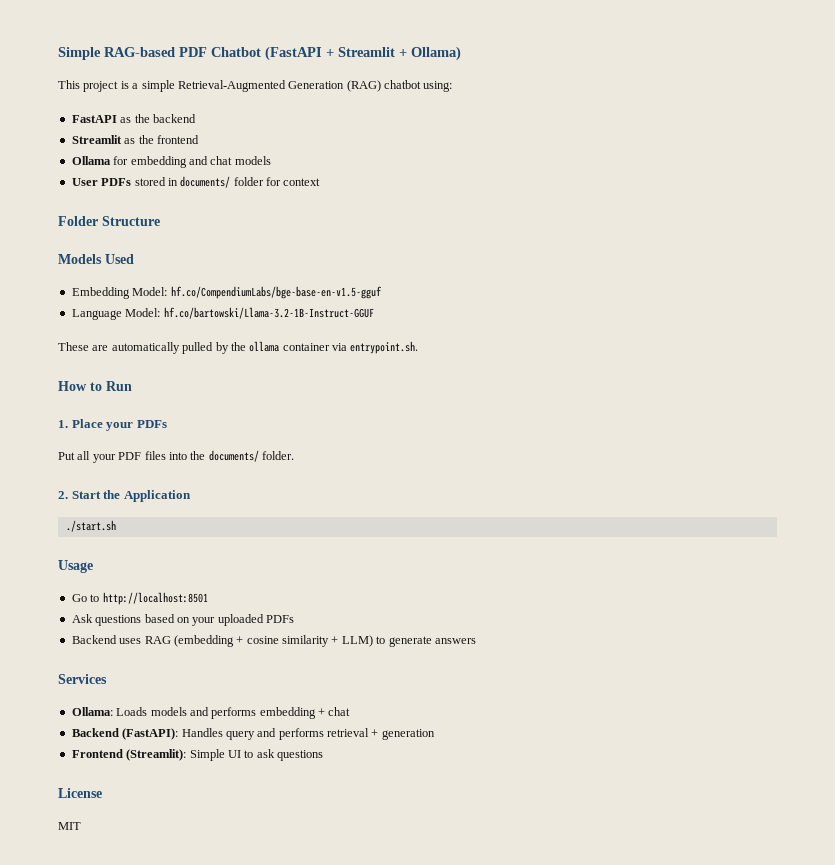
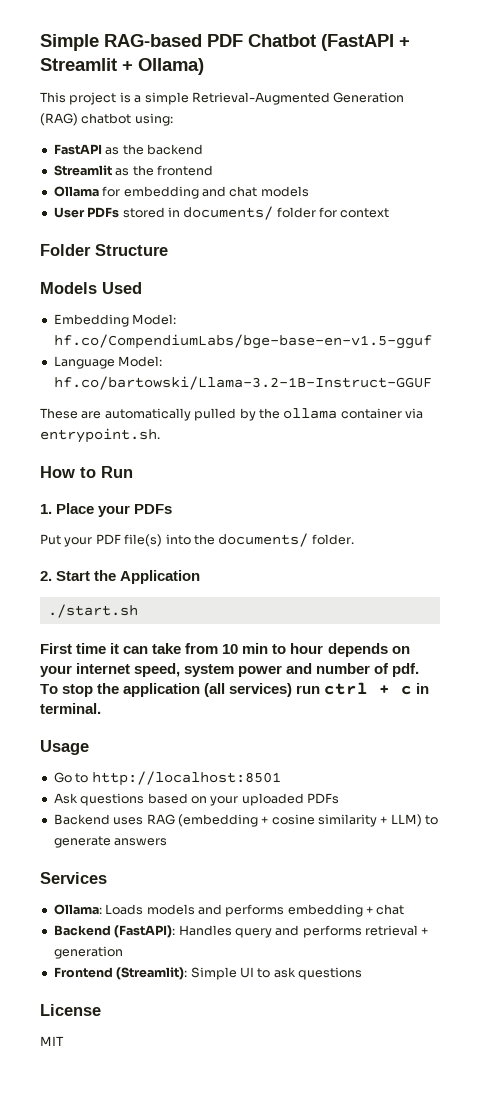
- Put all your PDF files into the documents/ folder.
+ Put your PDF file(s) into the documents/ folder.
+ First time it can take from 10 min to hour depends on your internet speed, system power and number of pdf. To stop the application (all services) run ctrl + c in terminal.

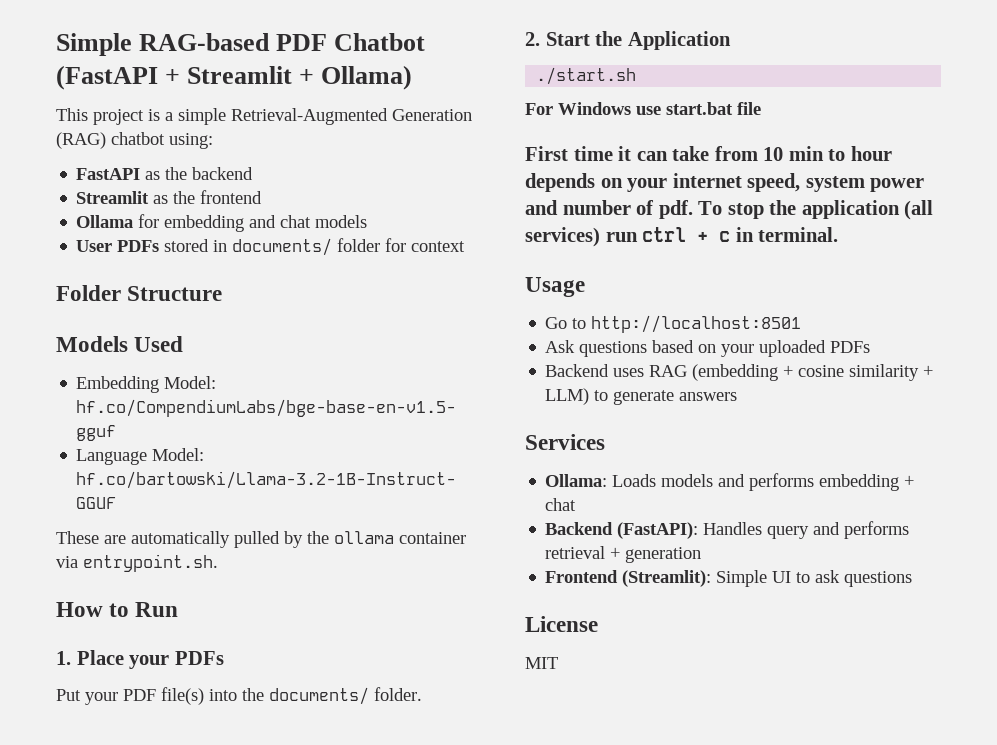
+ For Windows use start.bat file

